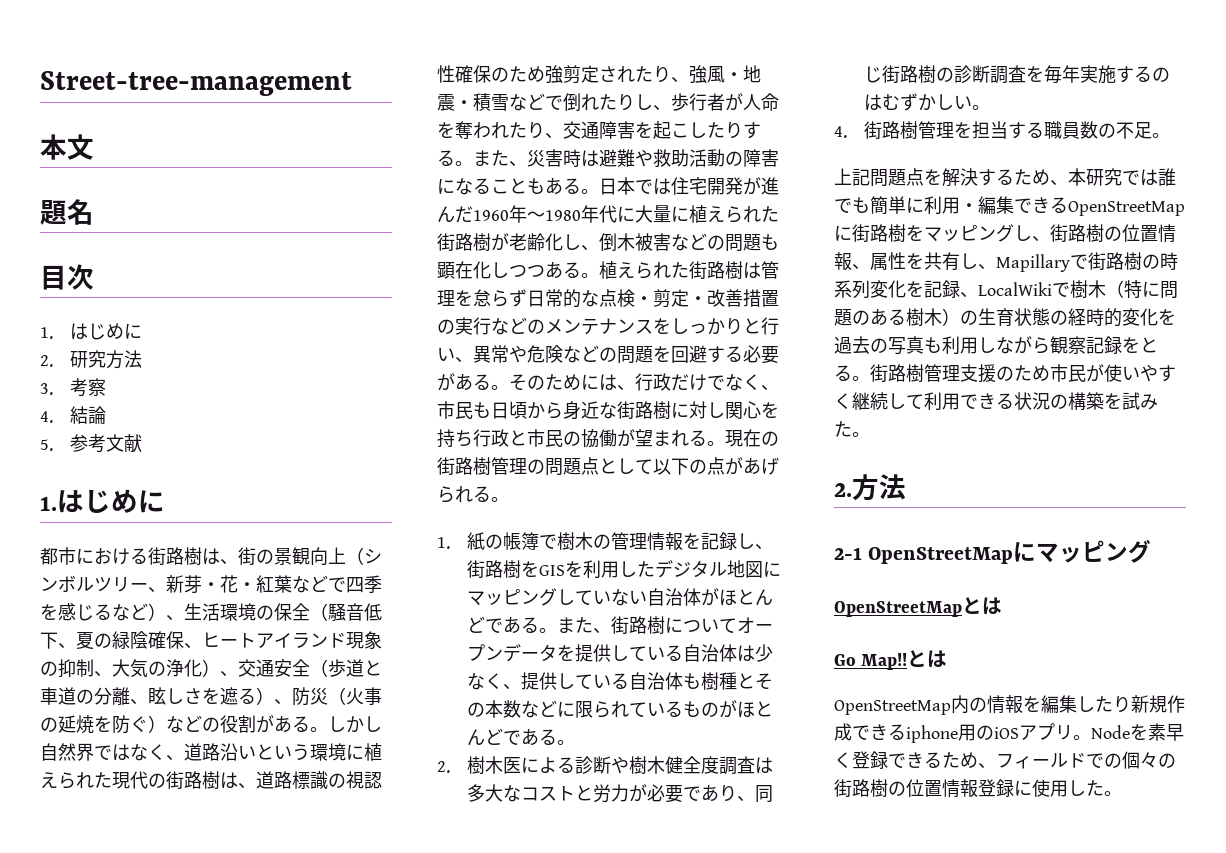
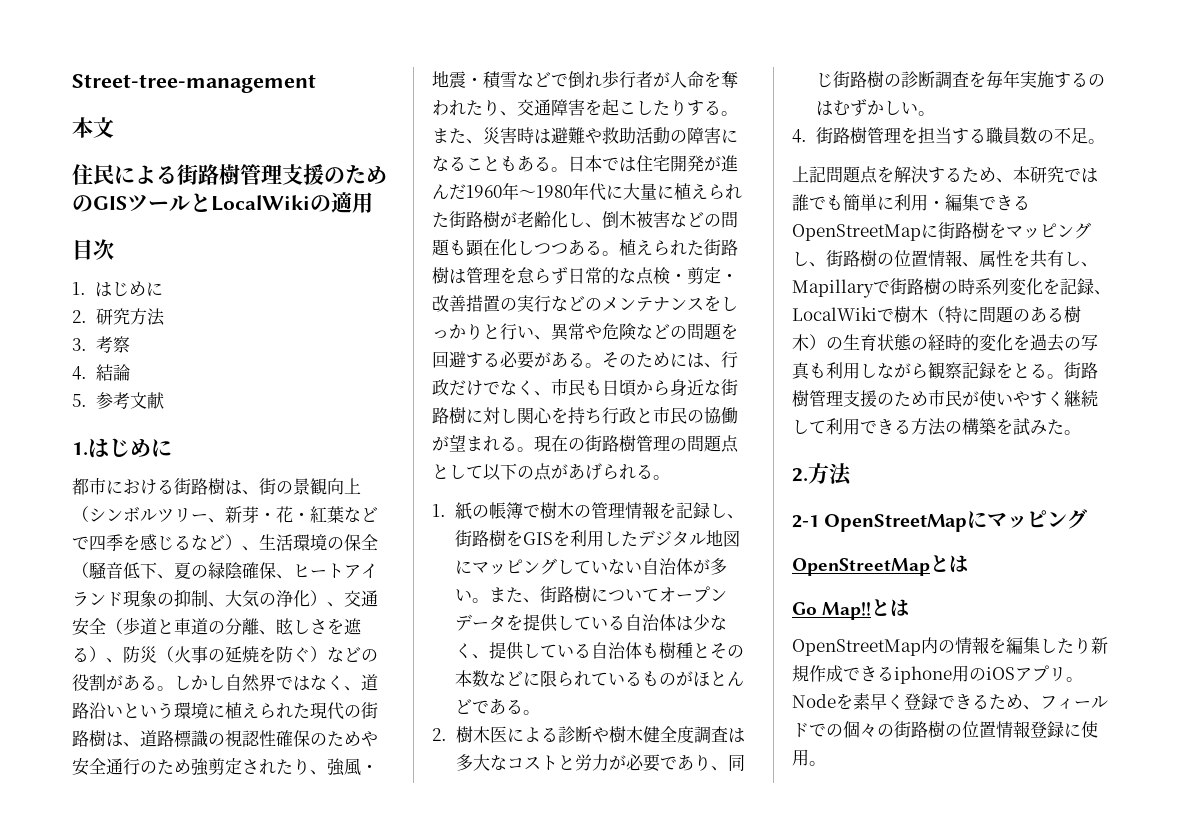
- 題名
+ 住民による街路樹管理支援のためのGISツールとLocalWikiの適用
- しかし自然界ではなく、道路沿いという環境に植えられた現代の街路樹は、道路標識の視認性確保のため強剪定されたり、強風・地震・積雪などで倒れたりし、歩行者が人命を奪われたり、交通障害を起こしたりする。
+ しかし自然界ではなく、道路沿いという環境に植えられた現代の街路樹は、道路標識の視認性確保のためや安全通行のため強剪定されたり、強風・地震・積雪などで倒れ歩行者が人命を奪われたり、交通障害を起こしたりする。
- 1.紙の帳簿で樹木の管理情報を記録し、街路樹をGISを利用したデジタル地図にマッピングしていない自治体がほとんどである。
+ 1.紙の帳簿で樹木の管理情報を記録し、街路樹をGISを利用したデジタル地図にマッピングしていない自治体が多い。
- 街路樹管理支援のため市民が使いやすく継続して利用できる状況の構築を試みた。
+ 街路樹管理支援のため市民が使いやすく継続して利用できる方法の構築を試みた。
- Nodeを素早く登録できるため、フィールドでの個々の街路樹の位置情報登録に使用した。
+ Nodeを素早く登録できるため、フィールドでの個々の街路樹の位置情報登録に使用。

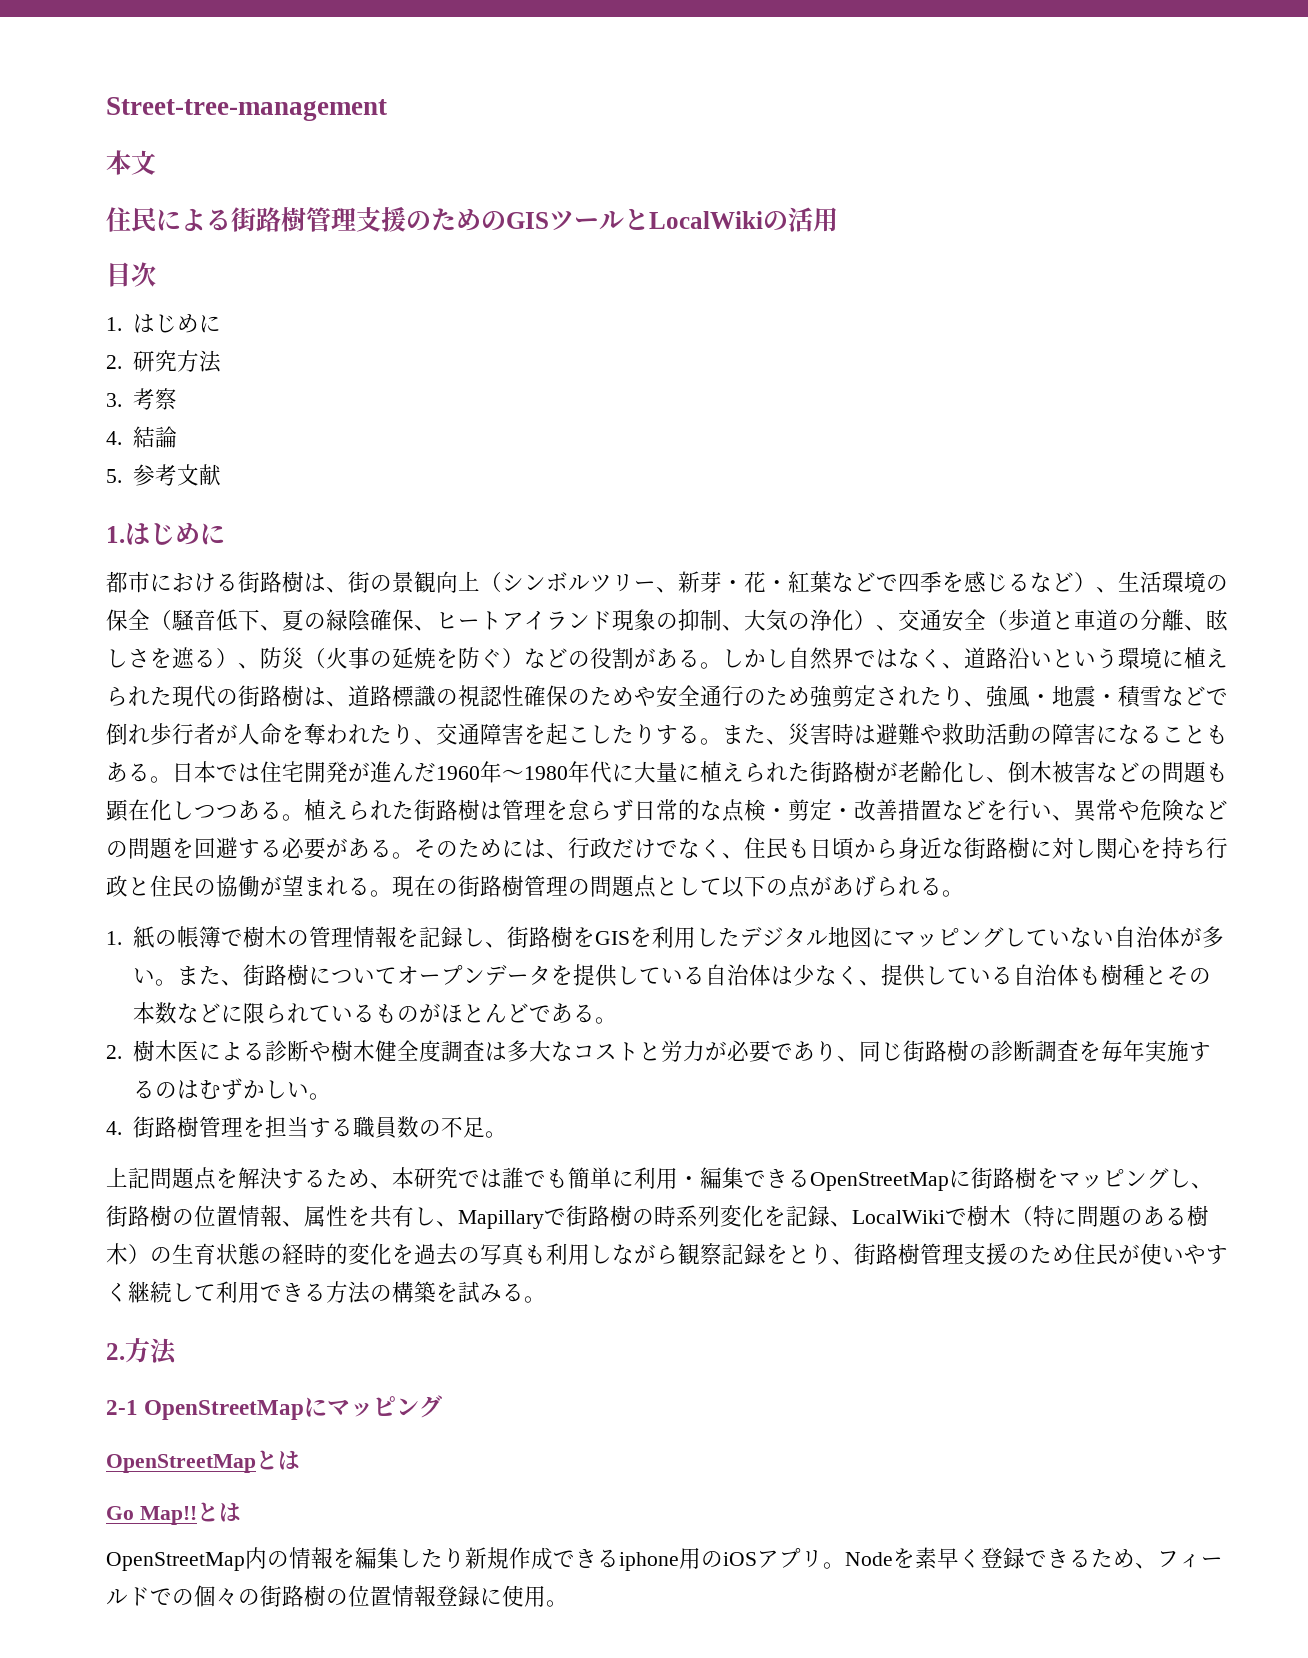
- 住民による街路樹管理支援のためのGISツールとLocalWikiの適用
+ 住民による街路樹管理支援のためのGISツールとLocalWikiの活用
- 植えられた街路樹は管理を怠らず日常的な点検・剪定・改善措置の実行などのメンテナンスをしっかりと行い、異常や危険などの問題を回避する必要がある。
+ 植えられた街路樹は管理を怠らず日常的な点検・剪定・改善措置などを行い、異常や危険などの問題を回避する必要がある。
- そのためには、行政だけでなく、市民も日頃から身近な街路樹に対し関心を持ち行政と市民の協働が望まれる。
+ そのためには、行政だけでなく、住民も日頃から身近な街路樹に対し関心を持ち行政と住民の協働が望まれる。
- 上記問題点を解決するため、本研究では誰でも簡単に利用・編集できるOpenStreetMapに街路樹をマッピングし、街路樹の位置情報、属性を共有し、Mapillaryで街路樹の時系列変化を記録、LocalWikiで樹木（特に問題のある樹木）の生育状態の経時的変化を過去の写真も利用しながら観察記録をとる。街路樹管理支援のため市民が使いやすく継続して利用できる方法の構築を試みた。
+ 上記問題点を解決するため、本研究では誰でも簡単に利用・編集できるOpenStreetMapに街路樹をマッピングし、街路樹の位置情報、属性を共有し、Mapillaryで街路樹の時系列変化を記録、LocalWikiで樹木（特に問題のある樹木）の生育状態の経時的変化を過去の写真も利用しながら観察記録をとり、街路樹管理支援のため住民が使いやすく継続して利用できる方法の構築を試みる。

